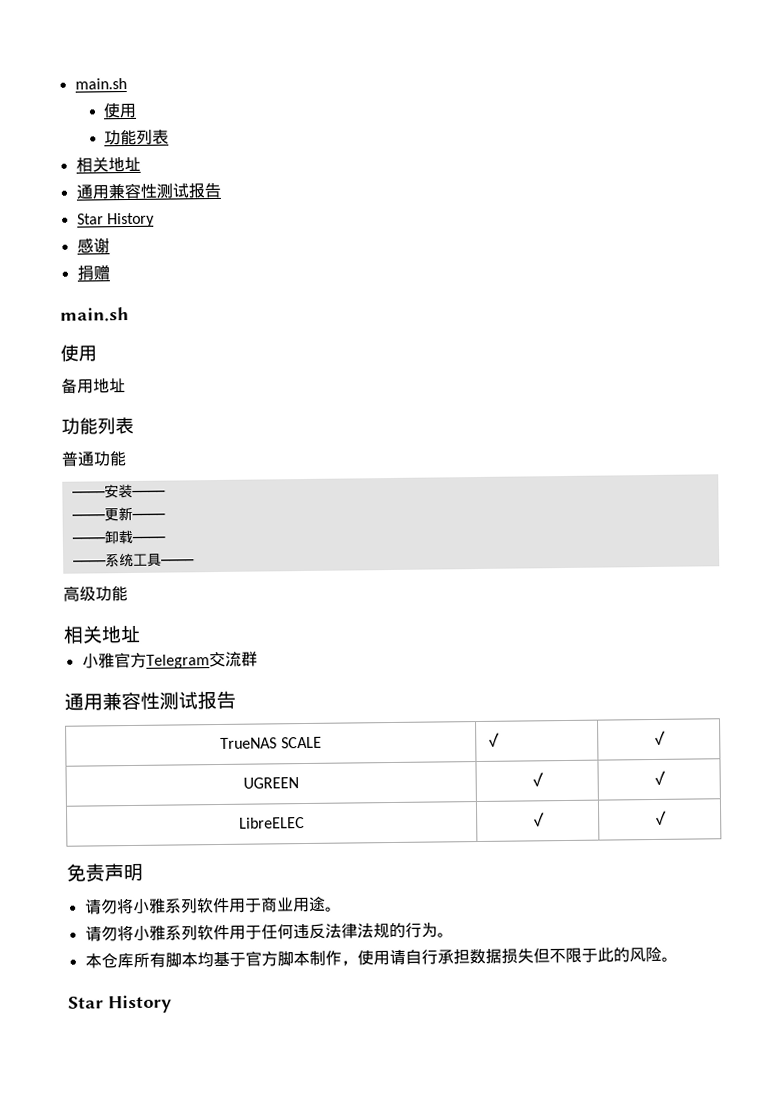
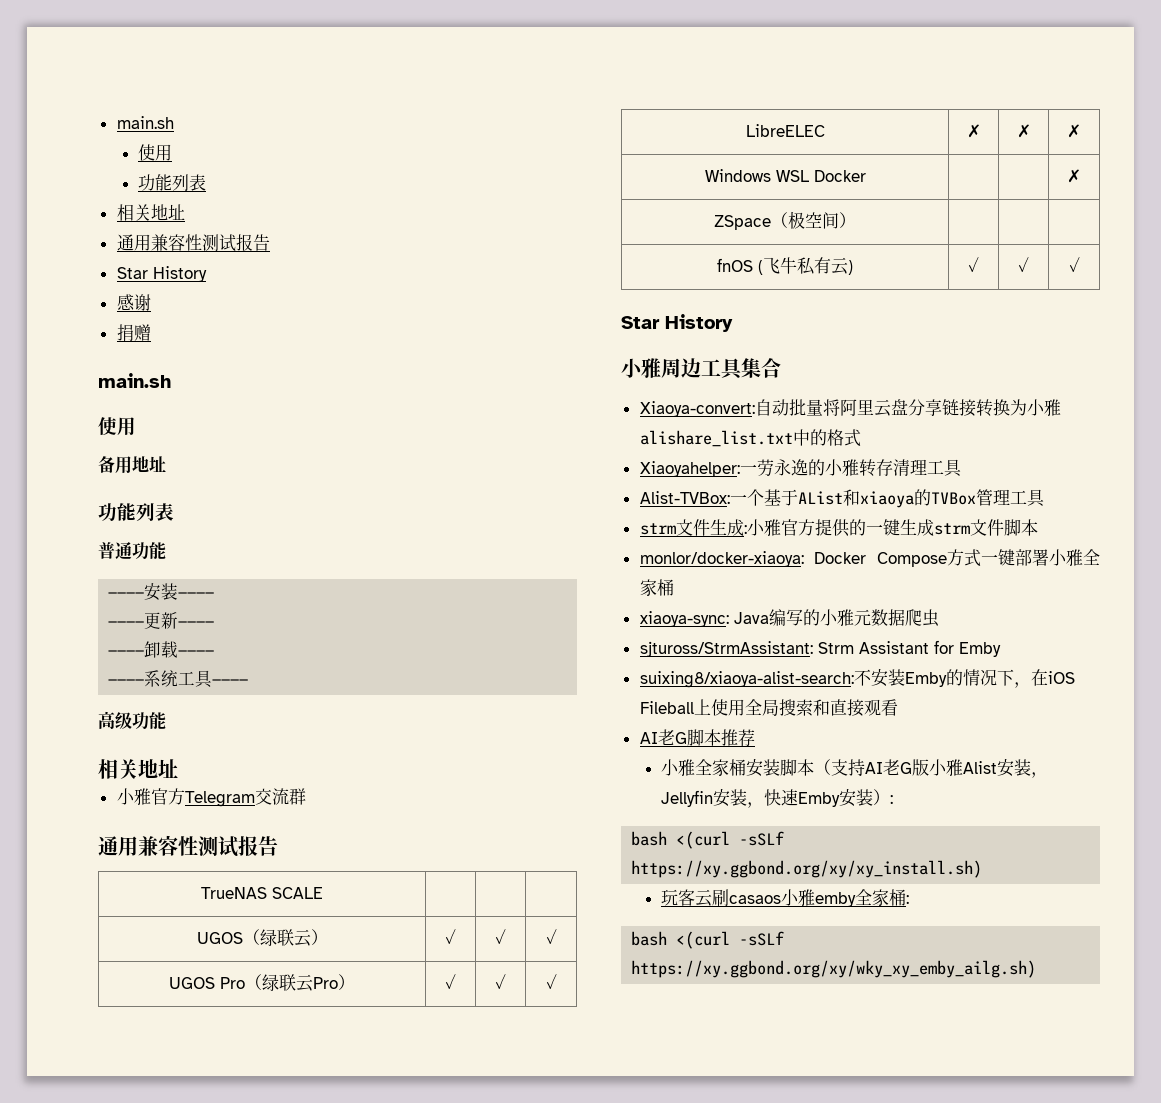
- TrueNAS SCALE | ✓ | ✓
- UGREEN | ✓ | ✓
- LibreELEC | ✓ | ✓
- 免责声明
- 请勿将小雅系列软件用于商业用途。
- 请勿将小雅系列软件用于任何违反法律法规的行为。
- 本仓库所有脚本均基于官方脚本制作，使用请自行承担数据损失但不限于此的风险。
+ TrueNAS SCALE | | |
+ UGOS（绿联云） | ✓ | ✓ | ✓
+ UGOS Pro（绿联云Pro） | ✓ | ✓ | ✓
+ LibreELEC | ✗ | ✗ | ✗
+ Windows WSL Docker | | | ✗
+ ZSpace（极空间） | | |
+ fnOS (飞牛私有云) | ✓ | ✓ | ✓
  Star History
+ 小雅周边工具集合
+ Xiaoya-convert:自动批量将阿里云盘分享链接转换为小雅alishare_list.txt中的格式
+ Xiaoyahelper:一劳永逸的小雅转存清理工具
+ Alist-TVBox:一个基于AList和xiaoya的TVBox管理工具
+ strm文件生成:小雅官方提供的一键生成strm文件脚本
+ monlor/docker-xiaoya: Docker Compose方式一键部署小雅全家桶
+ xiaoya-sync: Java编写的小雅元数据爬虫
+ sjtuross/StrmAssistant: Strm Assistant for Emby
+ suixing8/xiaoya-alist-search:不安装Emby的情况下，在iOS Fileball上使用全局搜索和直接观看
+ AI老G脚本推荐
+ 小雅全家桶安装脚本（支持AI老G版小雅Alist安装，Jellyfin安装，快速Emby安装）:
+ bash <(curl -sSLf https://xy.ggbond.org/xy/xy_install.sh)
+ 玩客云刷casaos小雅emby全家桶:
+ bash <(curl -sSLf https://xy.ggbond.org/xy/wky_xy_emby_ailg.sh)

